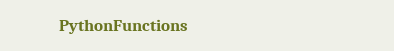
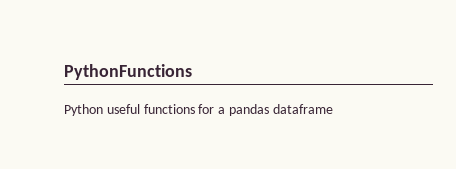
+ Python useful functions for a pandas dataframe

